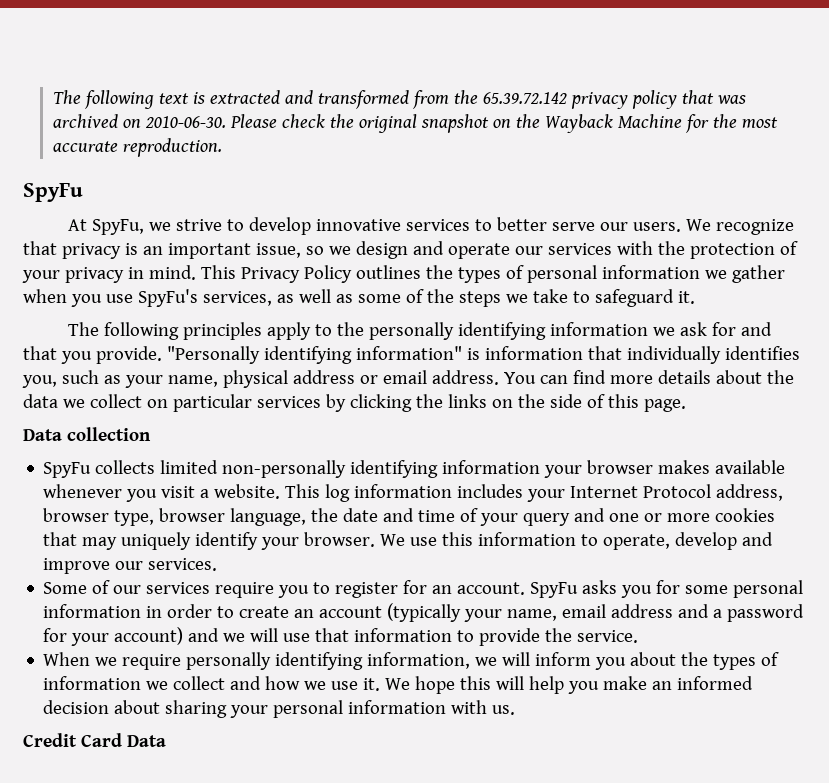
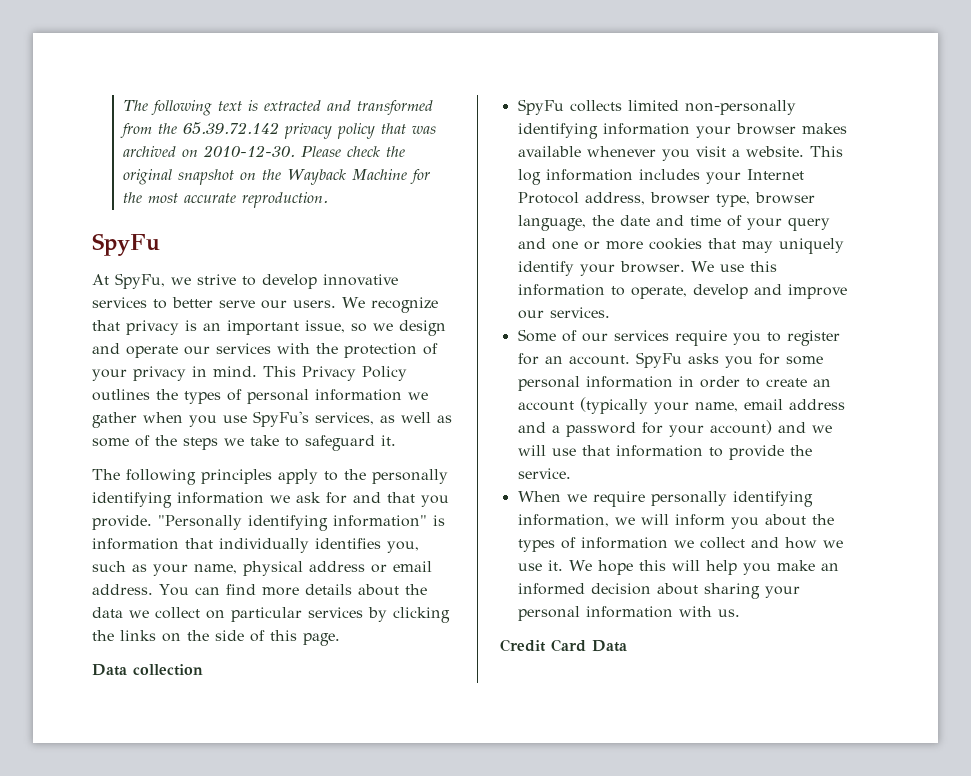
- The following text is extracted and transformed from the 65.39.72.142 privacy policy that was archived on 2010-06-30.
+ The following text is extracted and transformed from the 65.39.72.142 privacy policy that was archived on 2010-12-30.

